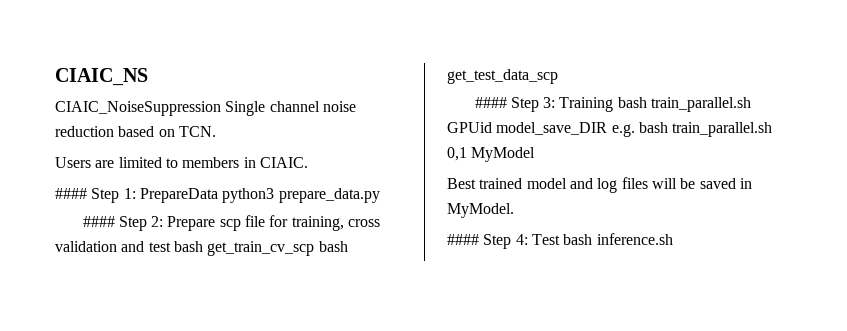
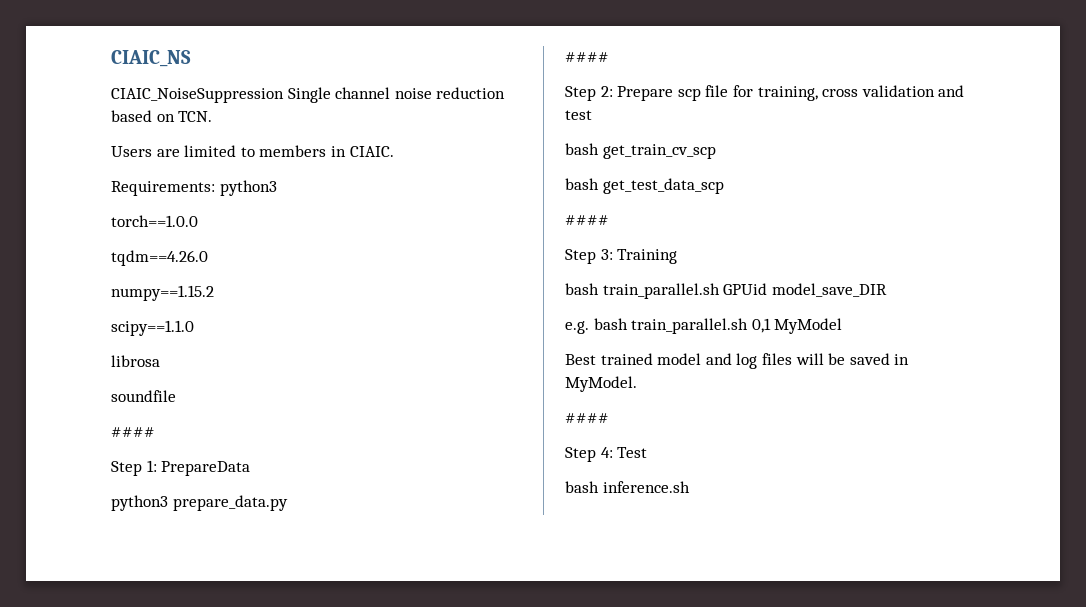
- #### Step 1: PrepareData python3 prepare_data.py
- #### Step 2: Prepare scp file for training, cross validation and test bash get_train_cv_scp bash get_test_data_scp
- #### Step 3: Training bash train_parallel.sh GPUid model_save_DIR e.g. bash train_parallel.sh 0,1 MyModel
+ Requirements: python3
+ torch==1.0.0
+ tqdm==4.26.0
+ numpy==1.15.2
+ scipy==1.1.0
+ librosa
+ soundfile
+ ####
+ Step 1: PrepareData
+ python3 prepare_data.py
+ ####
+ Step 2: Prepare scp file for training, cross validation and test
+ bash get_train_cv_scp
+ bash get_test_data_scp
+ ####
+ Step 3: Training
+ bash train_parallel.sh GPUid model_save_DIR
+ e.g. bash train_parallel.sh 0,1 MyModel
  Best trained model and log files will be saved in MyModel.
- #### Step 4: Test bash inference.sh
+ ####
+ Step 4: Test
+ bash inference.sh

